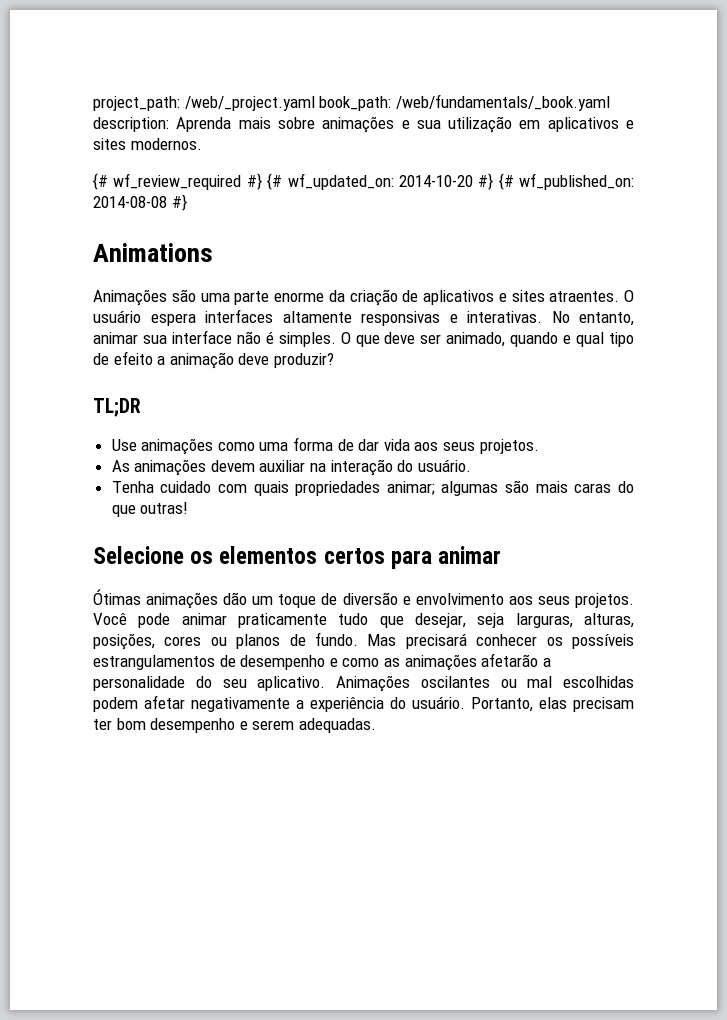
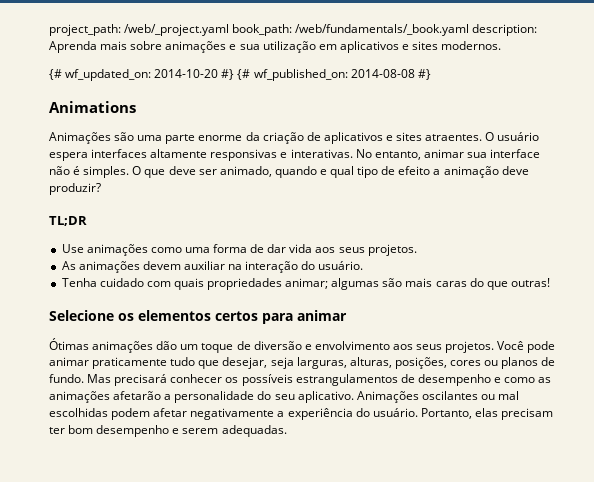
- {# wf_review_required #} {# wf_updated_on: 2014-10-20 #} {# wf_published_on: 2014-08-08 #}
+ {# wf_updated_on: 2014-10-20 #} {# wf_published_on: 2014-08-08 #}

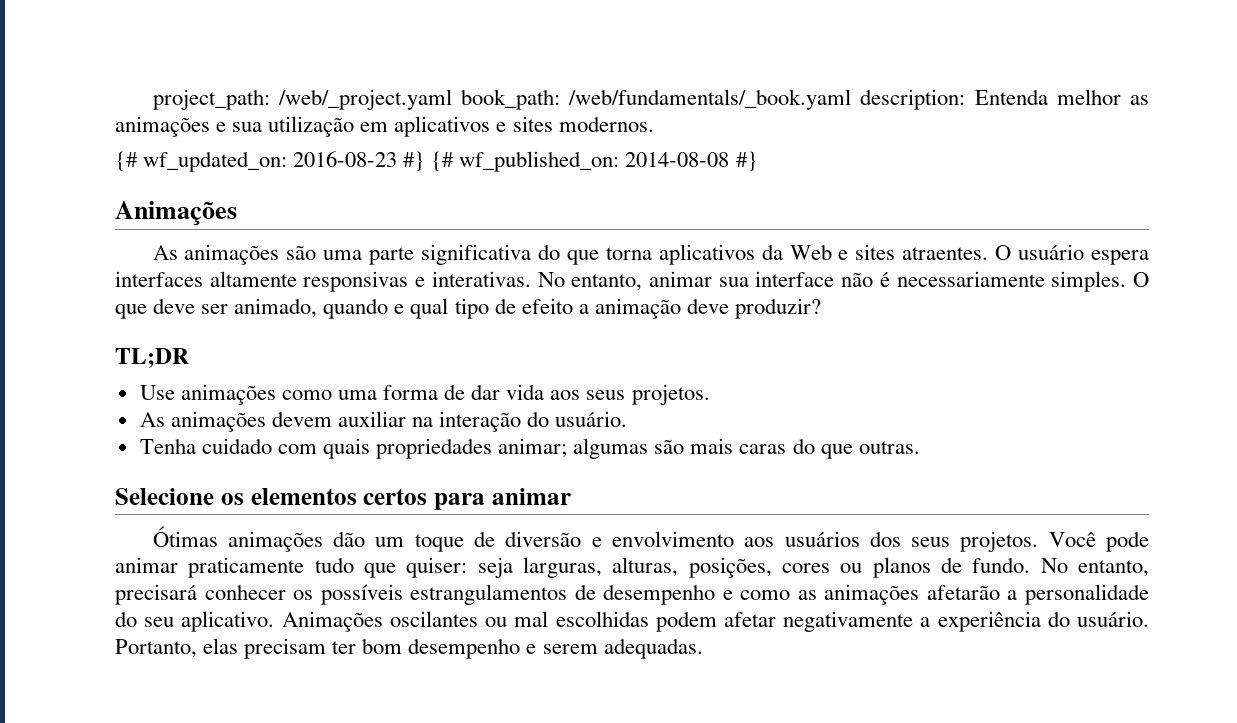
- project_path: /web/_project.yaml book_path: /web/fundamentals/_book.yaml description: Aprenda mais sobre animações e sua utilização em aplicativos e sites modernos.
+ project_path: /web/_project.yaml book_path: /web/fundamentals/_book.yaml description: Entenda melhor as animações e sua utilização em aplicativos e sites modernos.
- {# wf_updated_on: 2014-10-20 #} {# wf_published_on: 2014-08-08 #}
- Animations
- Animações são uma parte enorme da criação de aplicativos e sites atraentes.
+ {# wf_updated_on: 2016-08-23 #} {# wf_published_on: 2014-08-08 #}
+ Animações
+ As animações são uma parte significativa do que torna aplicativos da Web e sites atraentes.
- No entanto, animar sua interface não é simples.
+ No entanto, animar sua interface não é necessariamente simples.
- Tenha cuidado com quais propriedades animar; algumas são mais caras do que outras!
+ Tenha cuidado com quais propriedades animar; algumas são mais caras do que outras.
- Ótimas animações dão um toque de diversão e envolvimento aos seus projetos.
+ Ótimas animações dão um toque de diversão e envolvimento aos usuários dos seus projetos.
- Você pode animar praticamente tudo que desejar, seja larguras, alturas, posições, cores ou planos de fundo.
+ Você pode animar praticamente tudo que quiser: seja larguras, alturas, posições, cores ou planos de fundo.
- Mas precisará conhecer os possíveis estrangulamentos de desempenho e como as animações afetarão a personalidade do seu aplicativo.
+ No entanto, precisará conhecer os possíveis estrangulamentos de desempenho e como as animações afetarão a personalidade do seu aplicativo.

